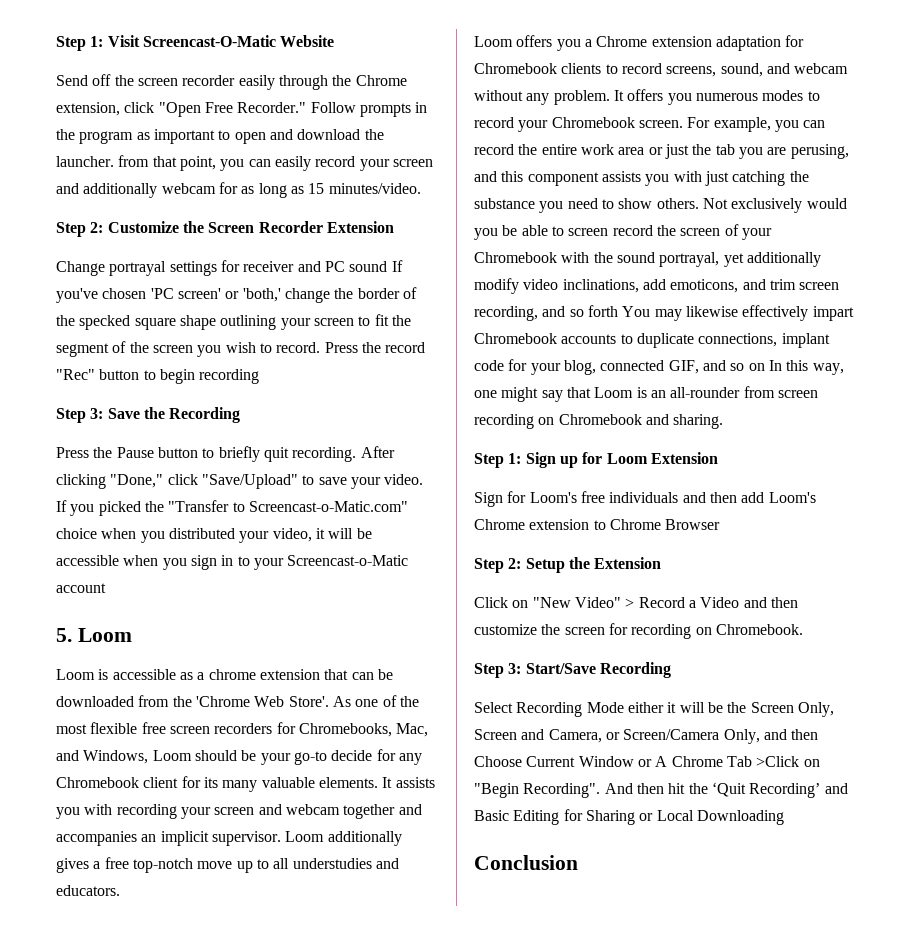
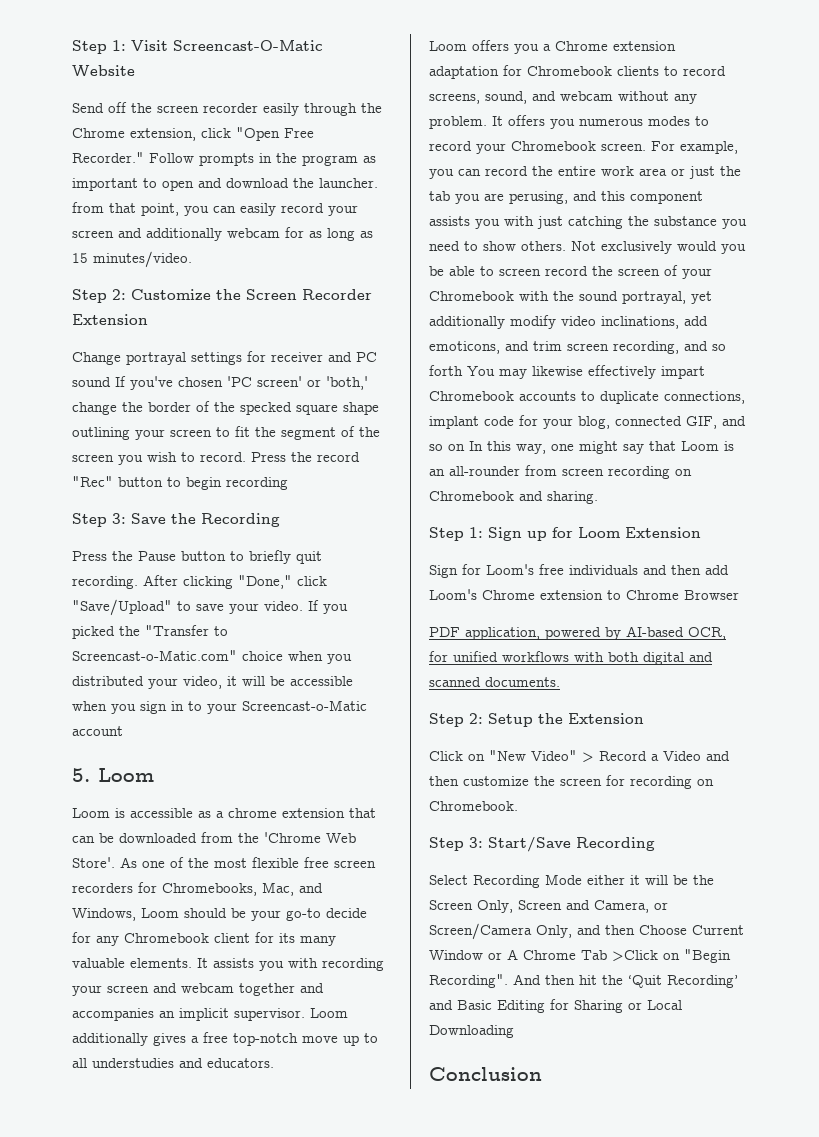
+ PDF application, powered by AI-based OCR, for unified workflows with both digital and scanned documents.

